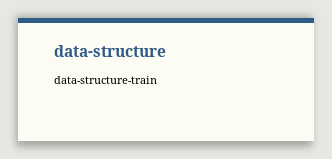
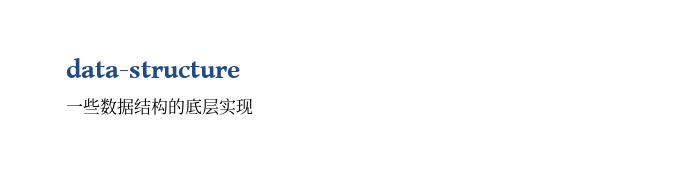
- data-structure-train
+ 一些数据结构的底层实现

